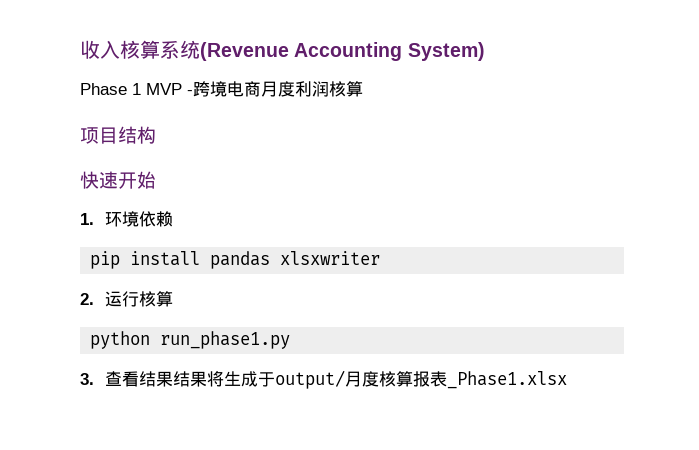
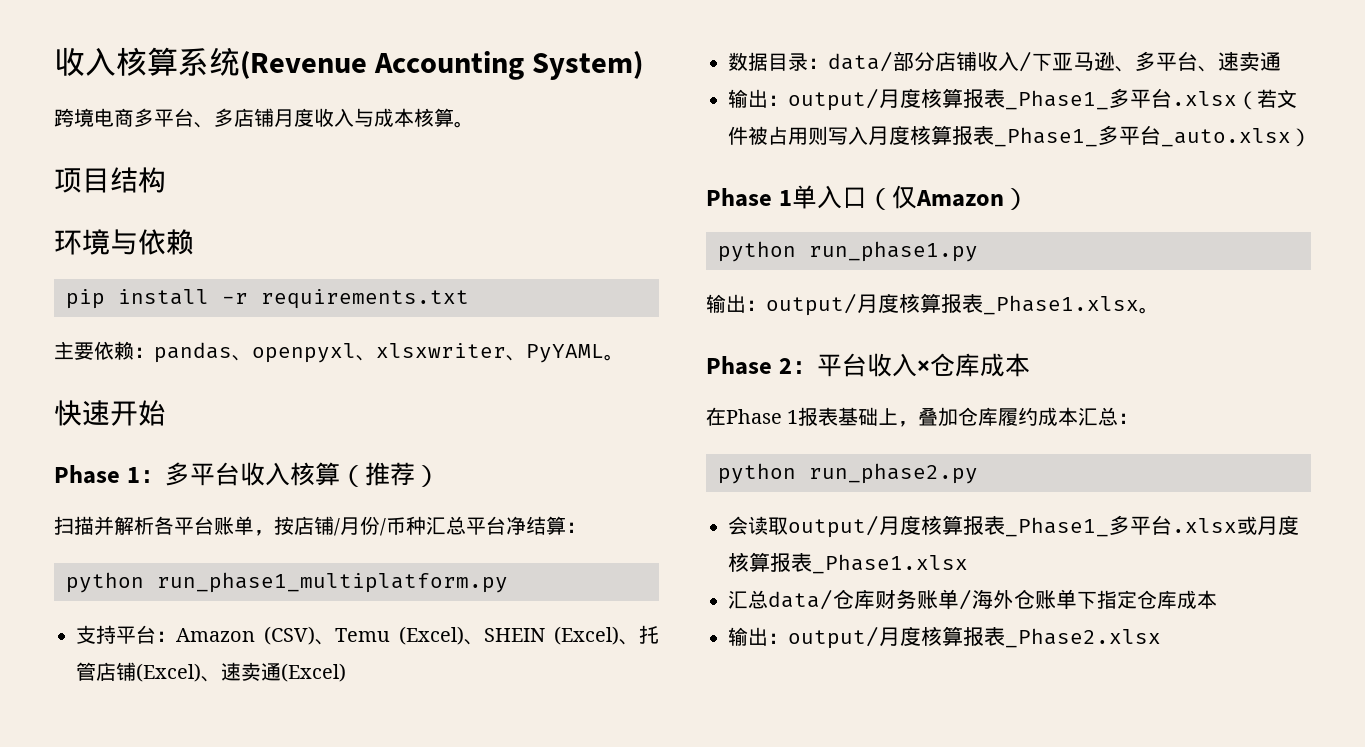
- Phase 1 MVP -跨境电商月度利润核算
+ 跨境电商多平台、多店铺月度收入与成本核算。
+ 环境与依赖
+ pip install -r requirements.txt
+ 主要依赖：pandas、openpyxl、xlsxwriter、PyYAML。
  快速开始
- 1.环境依赖
- pip install pandas xlsxwriter
- 2.运行核算
+ Phase 1：多平台收入核算（推荐）
+ 扫描并解析各平台账单，按店铺/月份/币种汇总平台净结算：
+ python run_phase1_multiplatform.py
+ 支持平台：Amazon (CSV)、Temu (Excel)、SHEIN (Excel)、托管店铺(Excel)、速卖通(Excel)
+ 数据目录：data/部分店铺收入/下亚马逊、多平台、速卖通
+ 输出：output/月度核算报表_Phase1_多平台.xlsx（若文件被占用则写入月度核算报表_Phase1_多平台_auto.xlsx）
+ Phase 1单入口（仅Amazon）
  python run_phase1.py
- 3.查看结果结果将生成于output/月度核算报表_Phase1.xlsx
+ 输出：output/月度核算报表_Phase1.xlsx。
+ Phase 2：平台收入×仓库成本
+ 在Phase 1报表基础上，叠加仓库履约成本汇总：
+ python run_phase2.py
+ 会读取output/月度核算报表_Phase1_多平台.xlsx或月度核算报表_Phase1.xlsx
+ 汇总data/仓库财务账单/海外仓账单下指定仓库成本
+ 输出：output/月度核算报表_Phase2.xlsx

